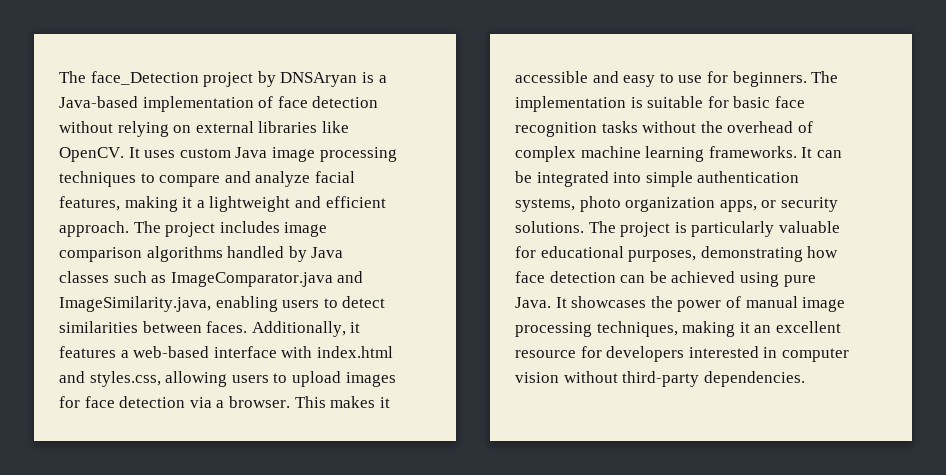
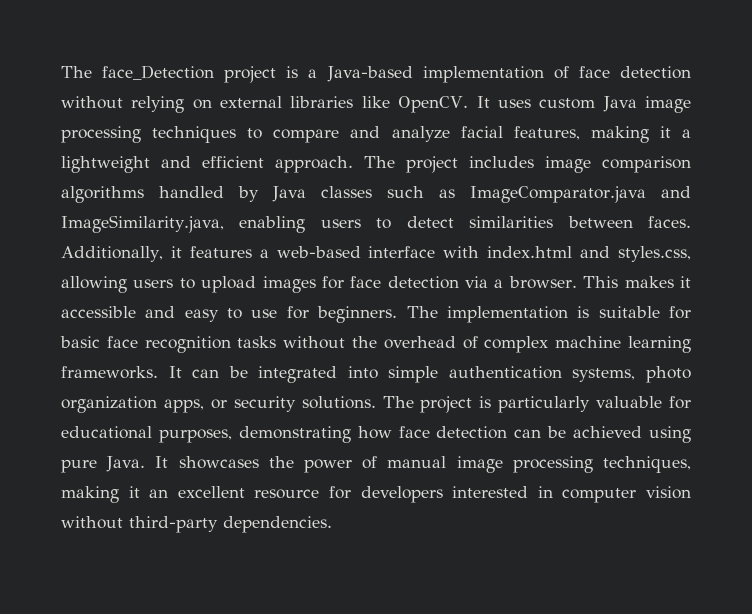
- The face_Detection project by DNSAryan is a Java-based implementation of face detection without relying on external libraries like OpenCV.
+ The face_Detection project is a Java-based implementation of face detection without relying on external libraries like OpenCV.

